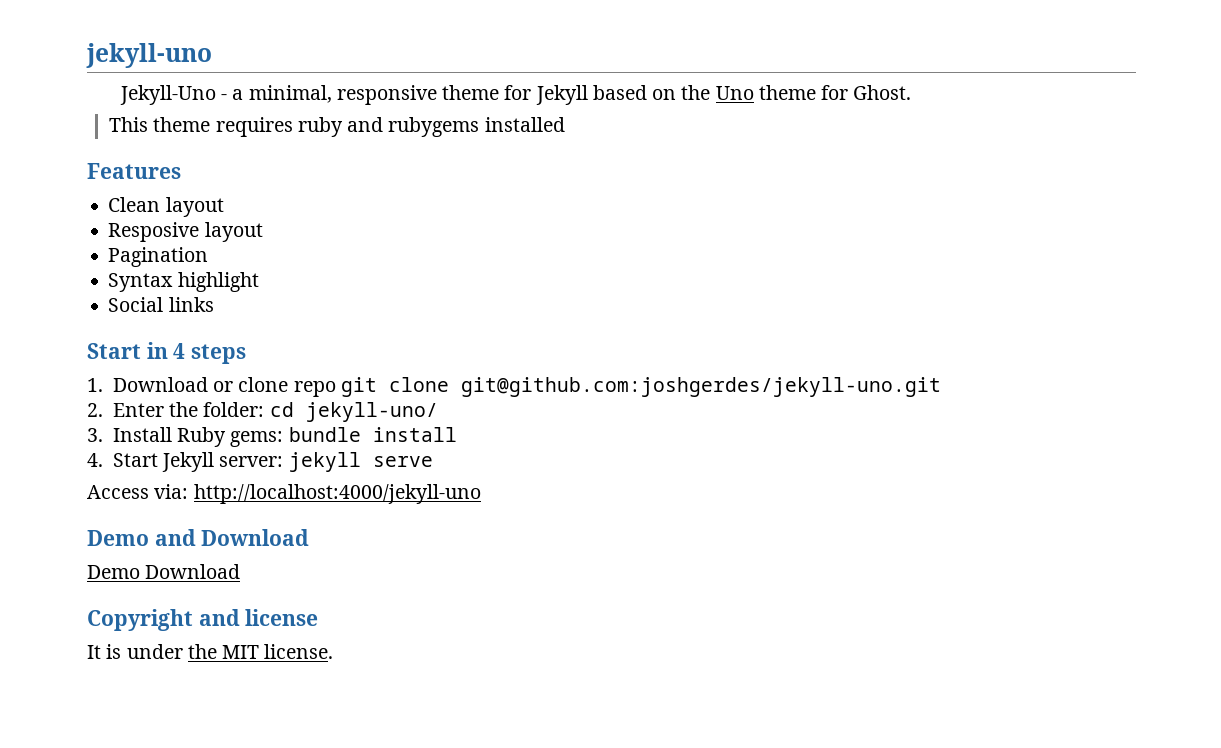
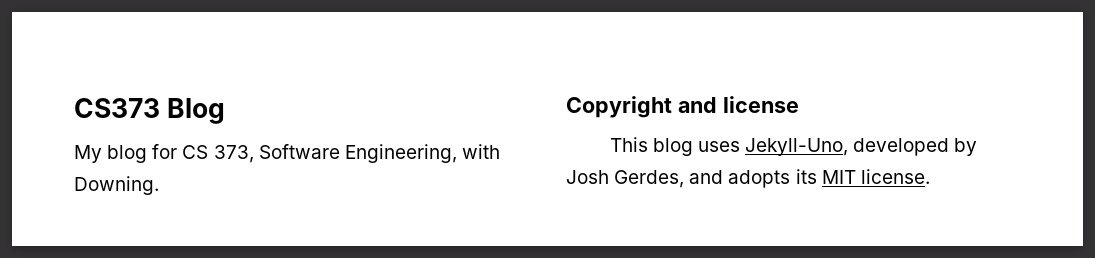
- jekyll-uno
- Jekyll-Uno - a minimal, responsive theme for Jekyll based on the Uno theme for Ghost.
- This theme requires ruby and rubygems installed
- Features
- Clean layout
- Resposive layout
- Pagination
- Syntax highlight
- Social links
- Start in 4 steps
- 1. Download or clone repo git clone git@github.com:joshgerdes/jekyll-uno.git
- 2. Enter the folder: cd jekyll-uno/
- 3. Install Ruby gems: bundle install
- 4. Start Jekyll server: jekyll serve
- Access via: http://localhost:4000/jekyll-uno
- Demo and Download
- Demo Download
+ CS373 Blog
+ My blog for CS 373, Software Engineering, with Downing.
  Copyright and license
- It is under the MIT license.
+ This blog uses Jekyll-Uno, developed by Josh Gerdes, and adopts its MIT license.

